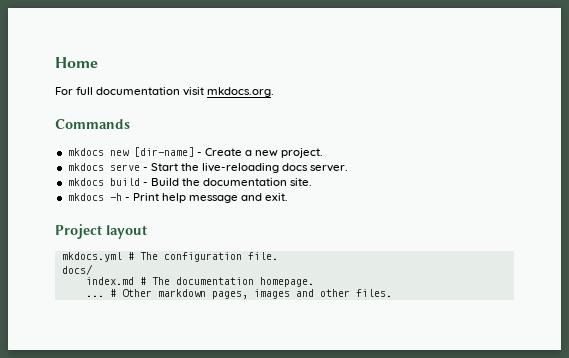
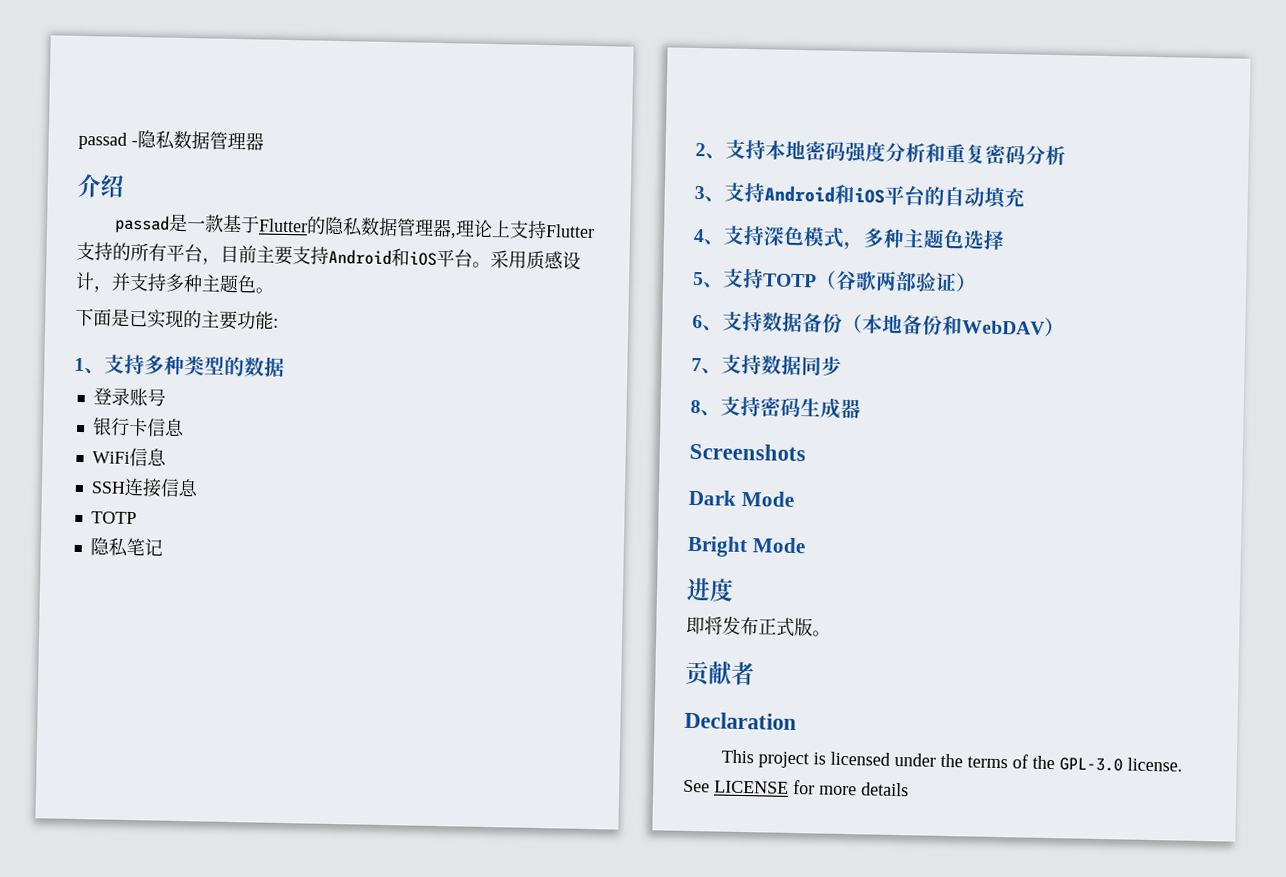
- Home
- For full documentation visit mkdocs.org.
- Commands
- mkdocs new [dir-name] - Create a new project.
- mkdocs serve - Start the live-reloading docs server.
- mkdocs build - Build the documentation site.
- mkdocs -h - Print help message and exit.
- Project layout
- mkdocs.yml # The configuration file.
- docs/
- index.md # The documentation homepage.
- ... # Other markdown pages, images and other files.
+ passad -隐私数据管理器
+ 介绍
+ passad是一款基于Flutter的隐私数据管理器,理论上支持Flutter支持的所有平台，目前主要支持Android和iOS平台。采用质感设计，并支持多种主题色。
+ 下面是已实现的主要功能:
+ 1、支持多种类型的数据
+ 登录账号
+ 银行卡信息
+ WiFi信息
+ SSH连接信息
+ TOTP
+ 隐私笔记
+ 2、支持本地密码强度分析和重复密码分析
+ 3、支持Android和iOS平台的自动填充
+ 4、支持深色模式，多种主题色选择
+ 5、支持TOTP（谷歌两部验证）
+ 6、支持数据备份（本地备份和WebDAV）
+ 7、支持数据同步
+ 8、支持密码生成器
+ Screenshots
+ Dark Mode
+ Bright Mode
+ 进度
+ 即将发布正式版。
+ 贡献者
+ Declaration
+ This project is licensed under the terms of the GPL-3.0 license. See LICENSE for more details

